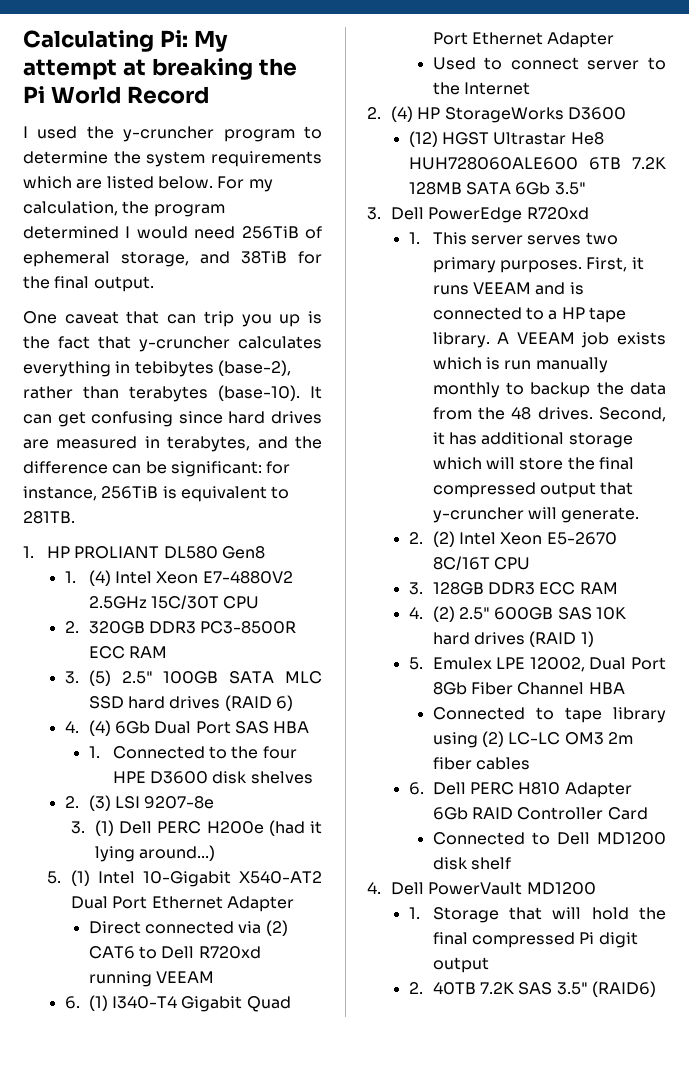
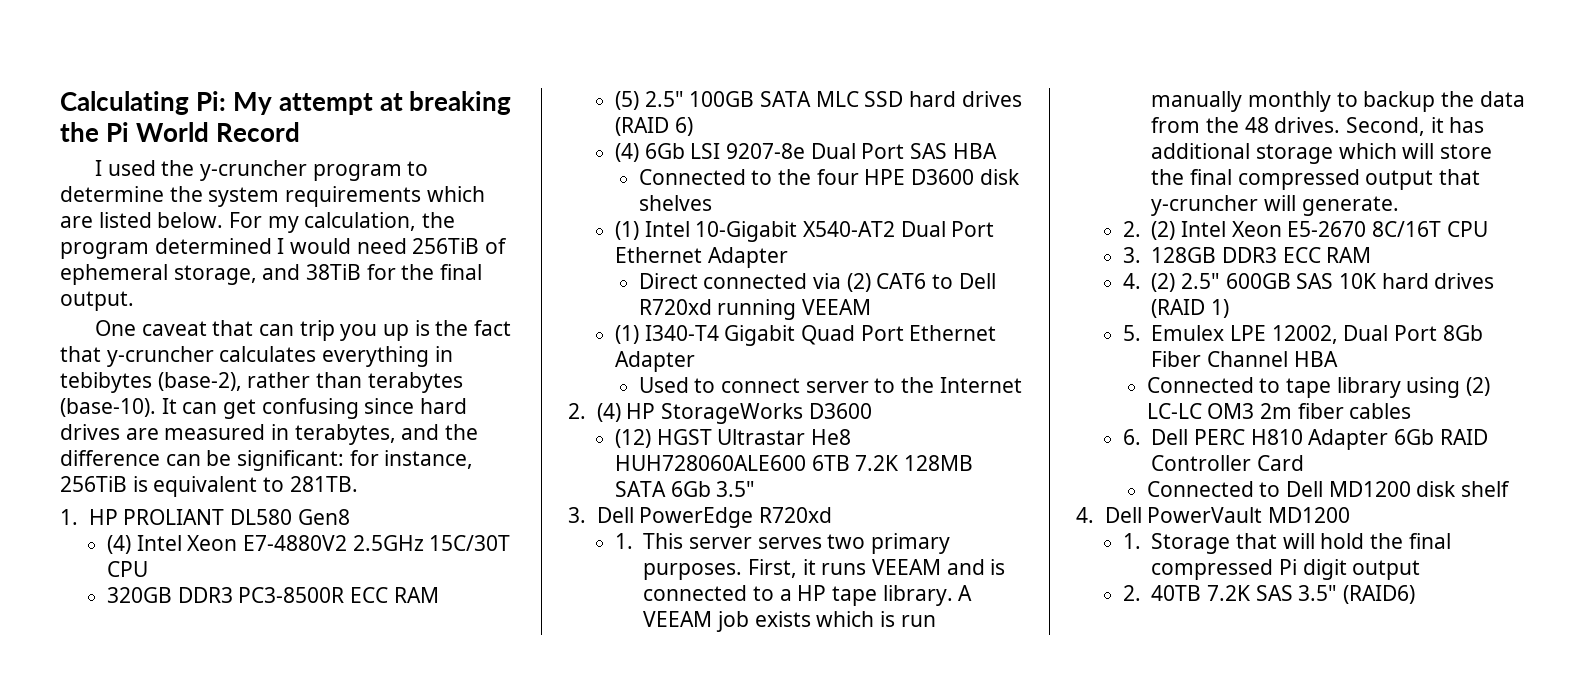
- 1. (4) Intel Xeon E7-4880V2 2.5GHz 15C/30T CPU
+ (4) Intel Xeon E7-4880V2 2.5GHz 15C/30T CPU
- 2. 320GB DDR3 PC3-8500R ECC RAM
+ 320GB DDR3 PC3-8500R ECC RAM
- 3. (5) 2.5" 100GB SATA MLC SSD hard drives (RAID 6)
+ (5) 2.5" 100GB SATA MLC SSD hard drives (RAID 6)
- 4. (4) 6Gb Dual Port SAS HBA
+ (4) 6Gb LSI 9207-8e Dual Port SAS HBA
- 1. Connected to the four HPE D3600 disk shelves
+ Connected to the four HPE D3600 disk shelves
- 2. (3) LSI 9207-8e
- 3. (1) Dell PERC H200e (had it lying around...)
- 5. (1) Intel 10-Gigabit X540-AT2 Dual Port Ethernet Adapter
+ (1) Intel 10-Gigabit X540-AT2 Dual Port Ethernet Adapter
- 6. (1) I340-T4 Gigabit Quad Port Ethernet Adapter
+ (1) I340-T4 Gigabit Quad Port Ethernet Adapter

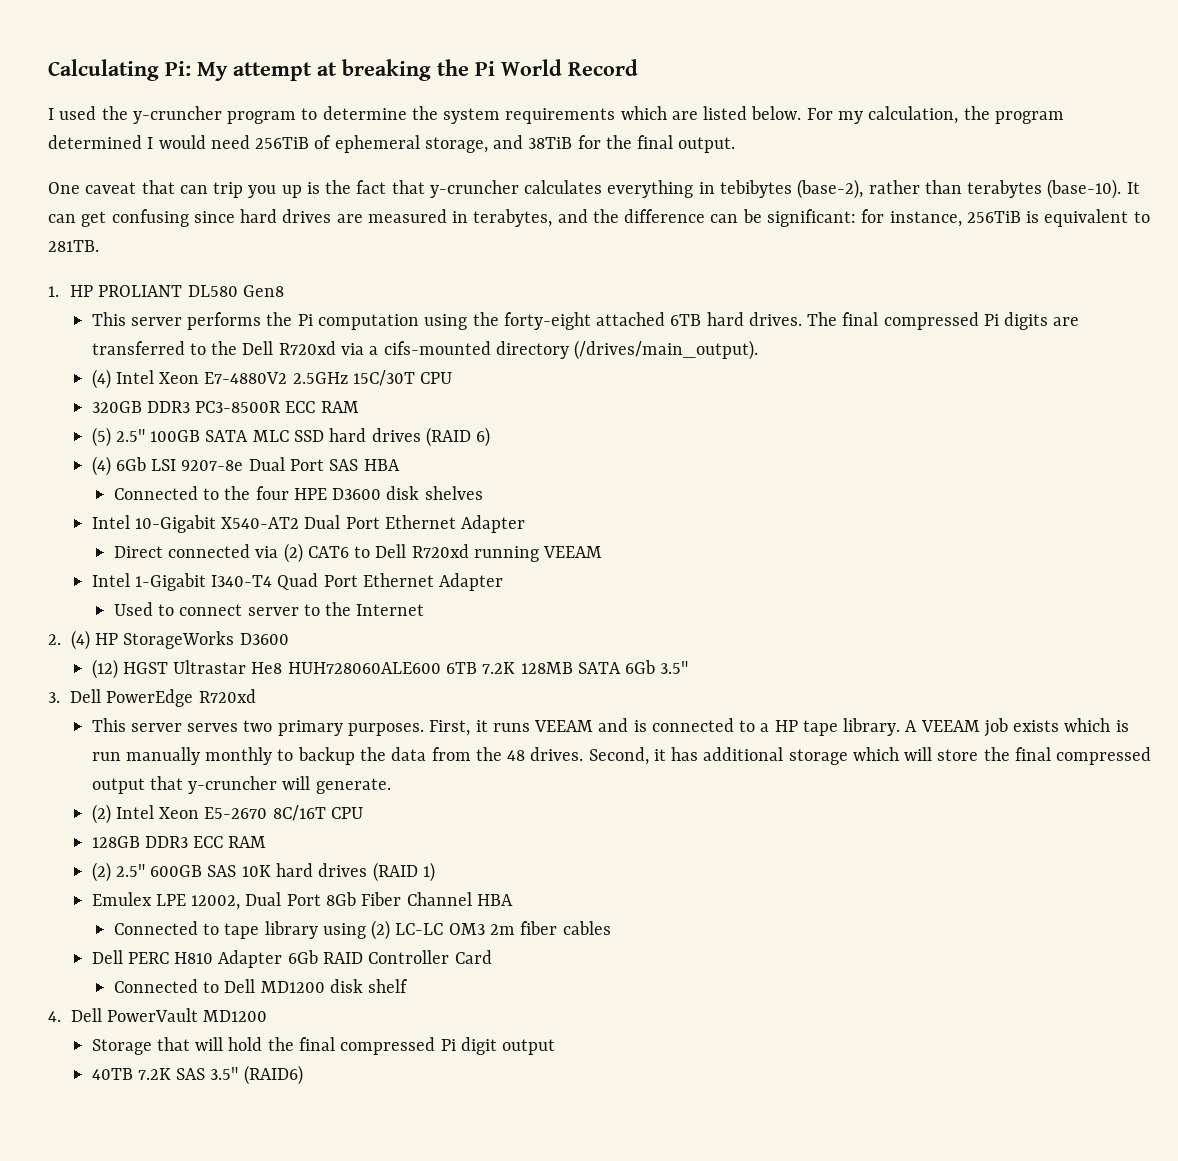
+ This server performs the Pi computation using the forty-eight attached 6TB hard drives. The final compressed Pi digits are transferred to the Dell R720xd via a cifs-mounted directory (/drives/main_output).
- (1) Intel 10-Gigabit X540-AT2 Dual Port Ethernet Adapter
+ Intel 10-Gigabit X540-AT2 Dual Port Ethernet Adapter
- (1) I340-T4 Gigabit Quad Port Ethernet Adapter
+ Intel 1-Gigabit I340-T4 Quad Port Ethernet Adapter
- 1. This server serves two primary purposes.
+ This server serves two primary purposes.
- 2. (2) Intel Xeon E5-2670 8C/16T CPU
+ (2) Intel Xeon E5-2670 8C/16T CPU
- 3. 128GB DDR3 ECC RAM
+ 128GB DDR3 ECC RAM
- 4. (2) 2.5" 600GB SAS 10K hard drives (RAID 1)
+ (2) 2.5" 600GB SAS 10K hard drives (RAID 1)
- 5. Emulex LPE 12002, Dual Port 8Gb Fiber Channel HBA
+ Emulex LPE 12002, Dual Port 8Gb Fiber Channel HBA
- 6. Dell PERC H810 Adapter 6Gb RAID Controller Card
+ Dell PERC H810 Adapter 6Gb RAID Controller Card
- 1. Storage that will hold the final compressed Pi digit output
+ Storage that will hold the final compressed Pi digit output
- 2. 40TB 7.2K SAS 3.5" (RAID6)
+ 40TB 7.2K SAS 3.5" (RAID6)

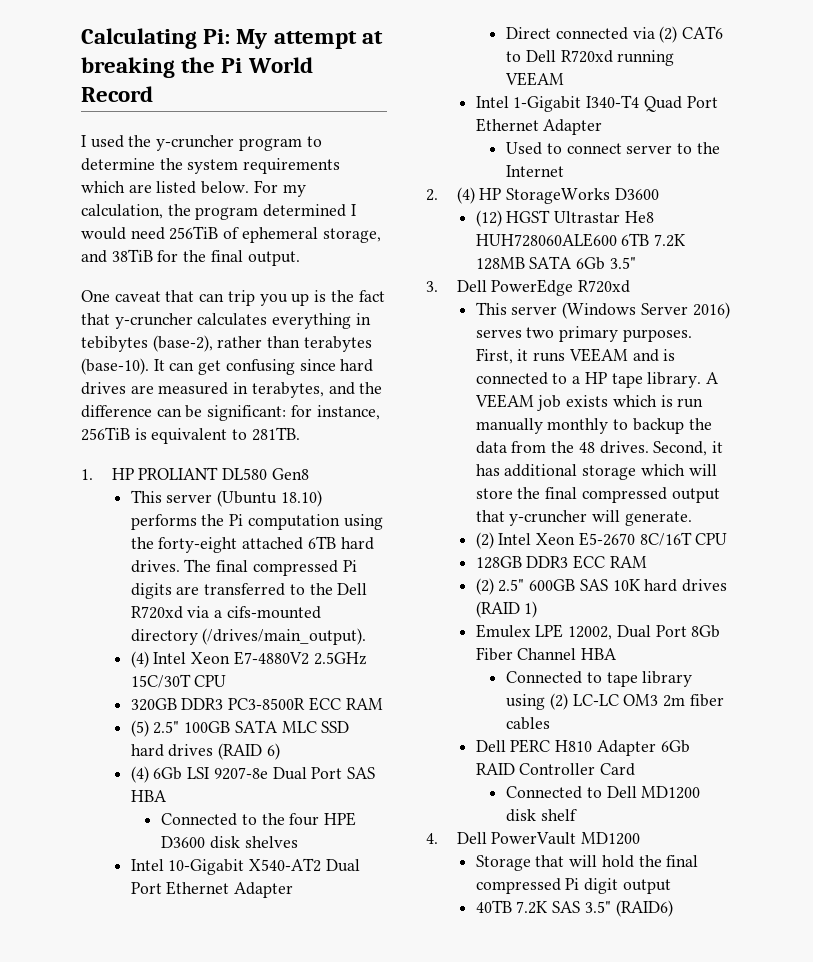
- This server performs the Pi computation using the forty-eight attached 6TB hard drives.
+ This server (Ubuntu 18.10) performs the Pi computation using the forty-eight attached 6TB hard drives.
- This server serves two primary purposes.
+ This server (Windows Server 2016) serves two primary purposes.

